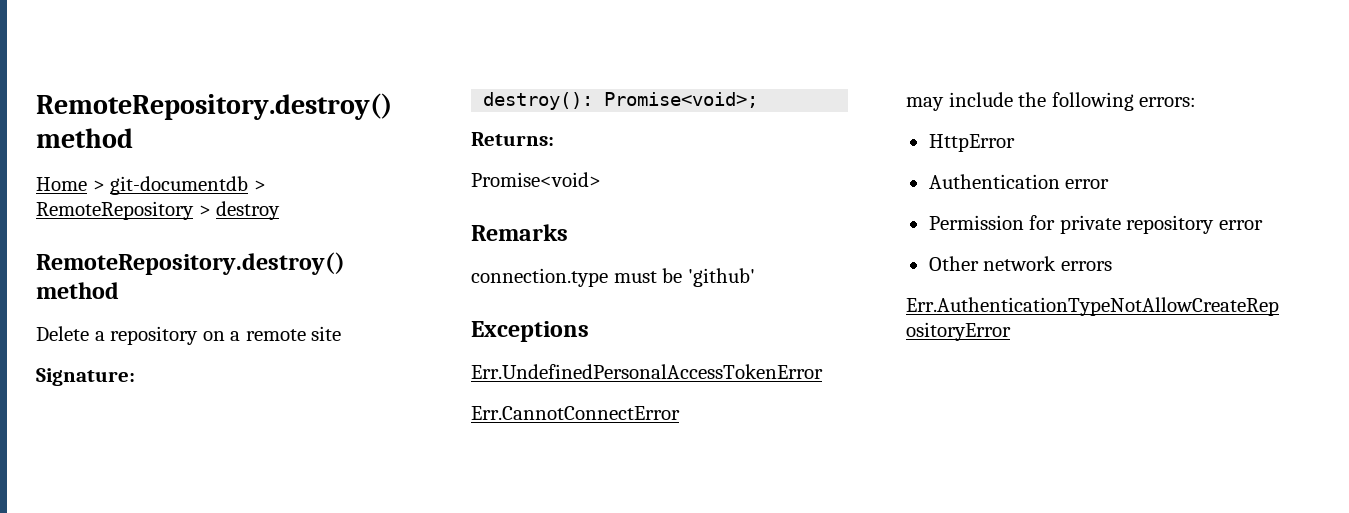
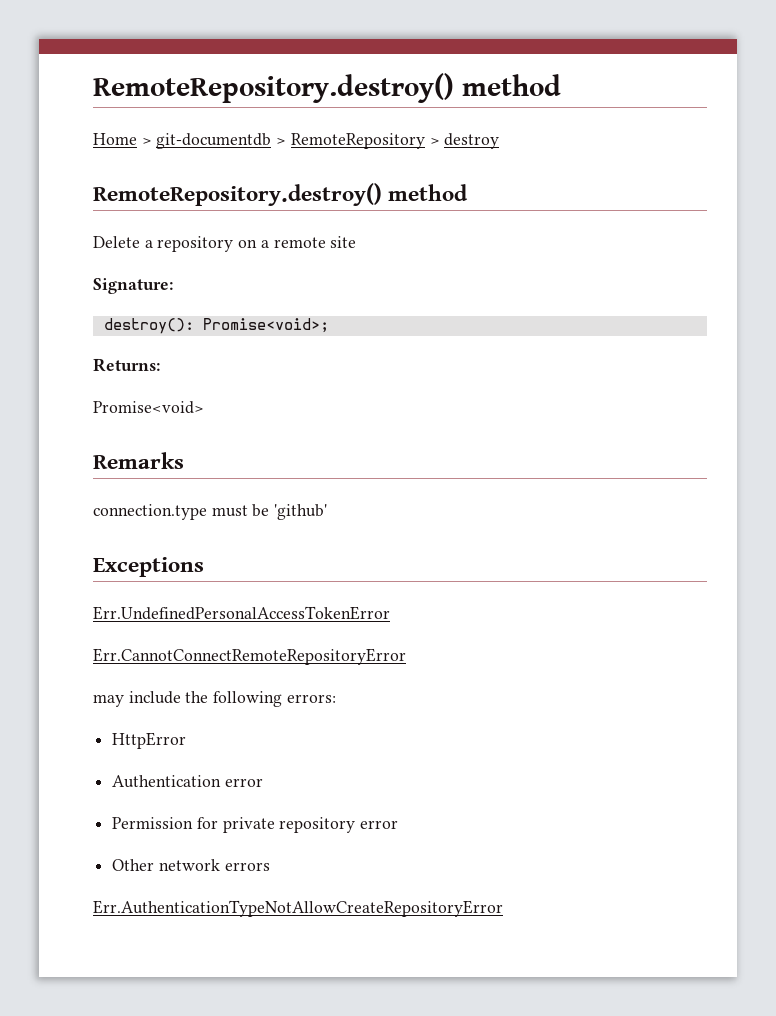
- Err.CannotConnectError
+ Err.CannotConnectRemoteRepositoryError

